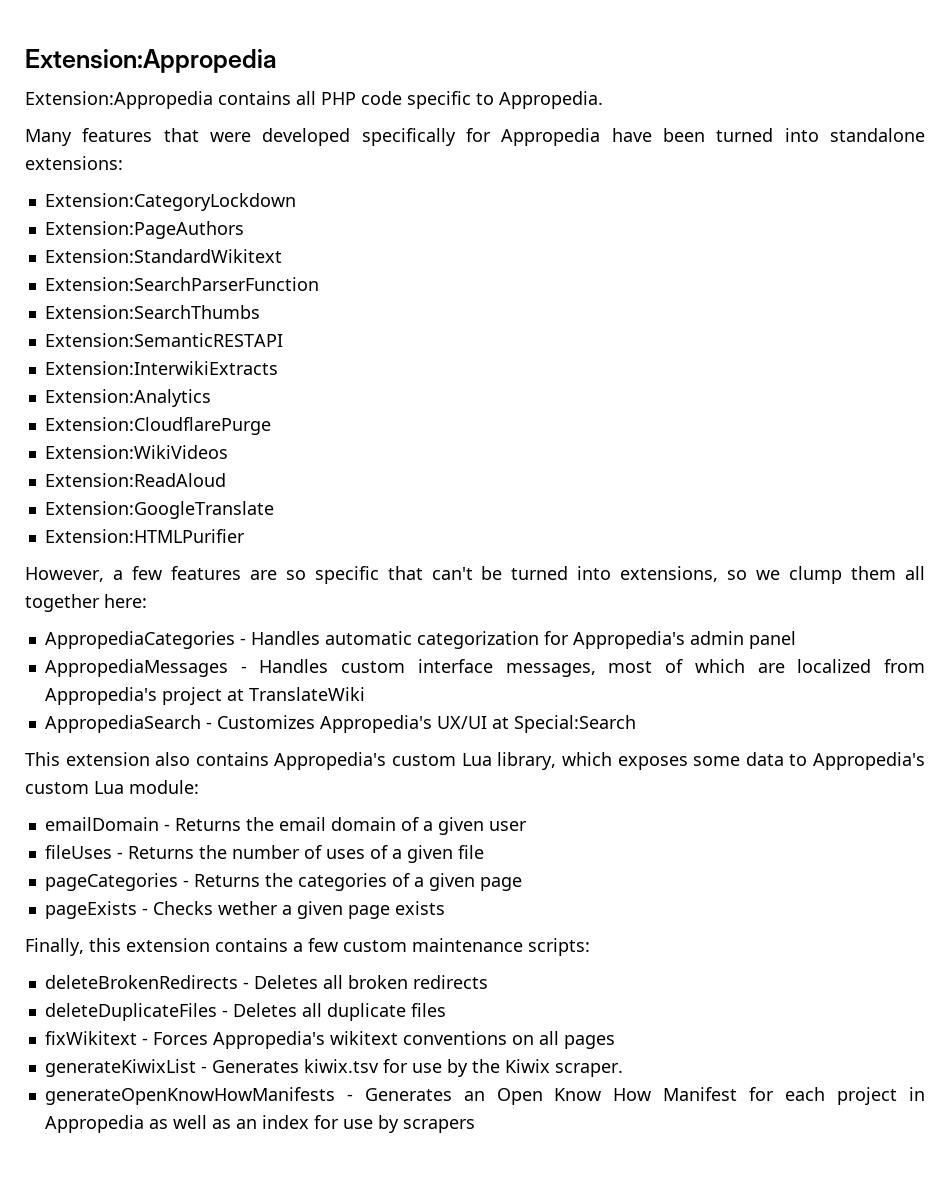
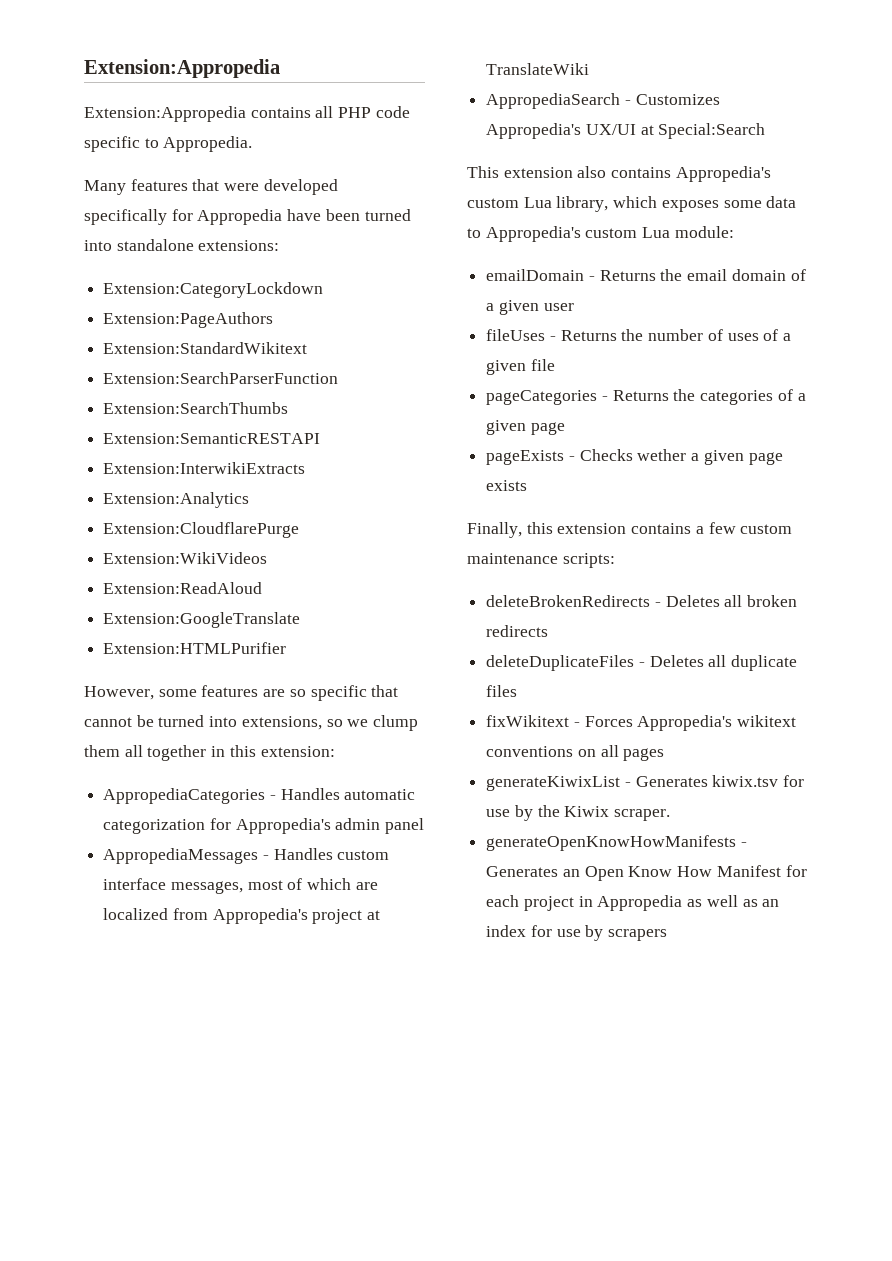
- However, a few features are so specific that can't be turned into extensions, so we clump them all together here:
+ However, some features are so specific that cannot be turned into extensions, so we clump them all together in this extension:

